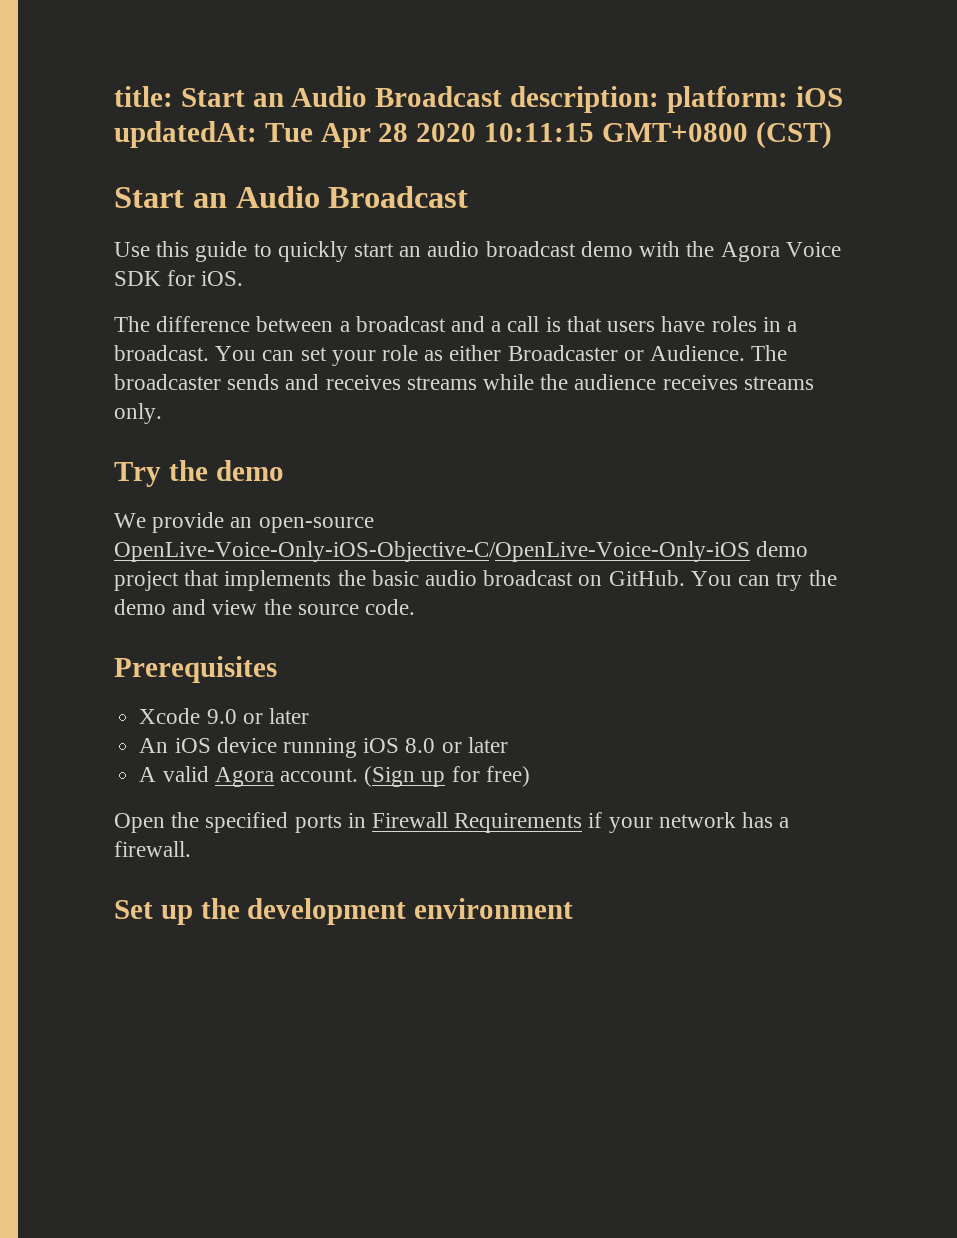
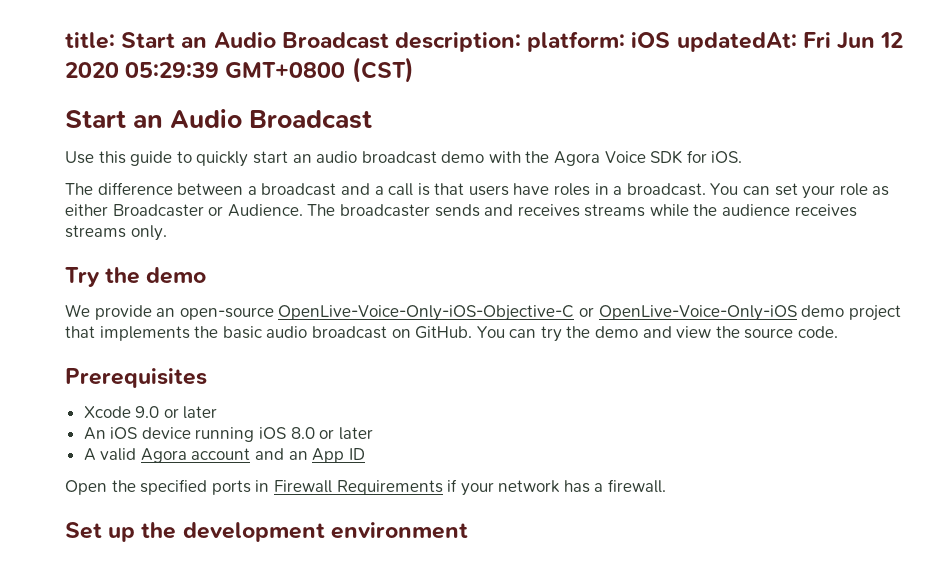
- title: Start an Audio Broadcast description: platform: iOS updatedAt: Tue Apr 28 2020 10:11:15 GMT+0800 (CST)
+ title: Start an Audio Broadcast description: platform: iOS updatedAt: Fri Jun 12 2020 05:29:39 GMT+0800 (CST)
- We provide an open-source OpenLive-Voice-Only-iOS-Objective-C/OpenLive-Voice-Only-iOS demo project that implements the basic audio broadcast on GitHub.
+ We provide an open-source OpenLive-Voice-Only-iOS-Objective-C or OpenLive-Voice-Only-iOS demo project that implements the basic audio broadcast on GitHub.
- A valid Agora account. (Sign up for free)
+ A valid Agora account and an App ID

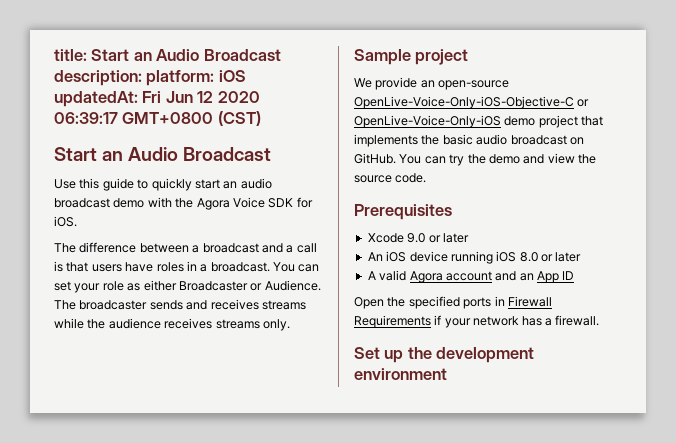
- title: Start an Audio Broadcast description: platform: iOS updatedAt: Fri Jun 12 2020 05:29:39 GMT+0800 (CST)
+ title: Start an Audio Broadcast description: platform: iOS updatedAt: Fri Jun 12 2020 06:39:17 GMT+0800 (CST)
- Try the demo
+ Sample project

